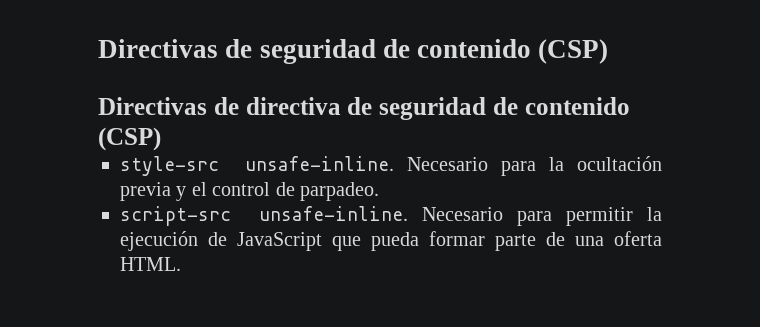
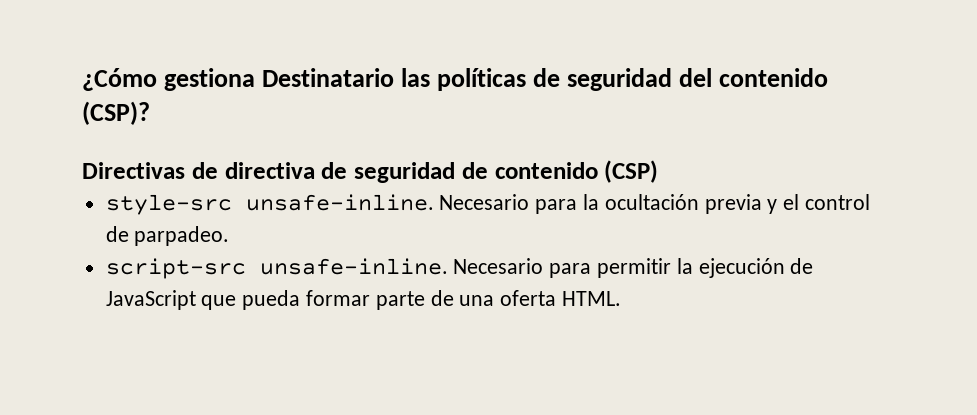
- Directivas de seguridad de contenido (CSP)
+ ¿Cómo gestiona Destinatario las políticas de seguridad del contenido (CSP)?

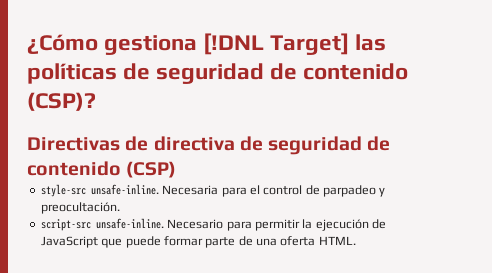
- ¿Cómo gestiona Destinatario las políticas de seguridad del contenido (CSP)?
+ ¿Cómo gestiona [!DNL Target] las políticas de seguridad de contenido (CSP)?
- Necesario para la ocultación previa y el control de parpadeo.
+ Necesaria para el control de parpadeo y preocultación.
- Necesario para permitir la ejecución de JavaScript que pueda formar parte de una oferta HTML.
+ Necesario para permitir la ejecución de JavaScript que puede formar parte de una oferta HTML.

